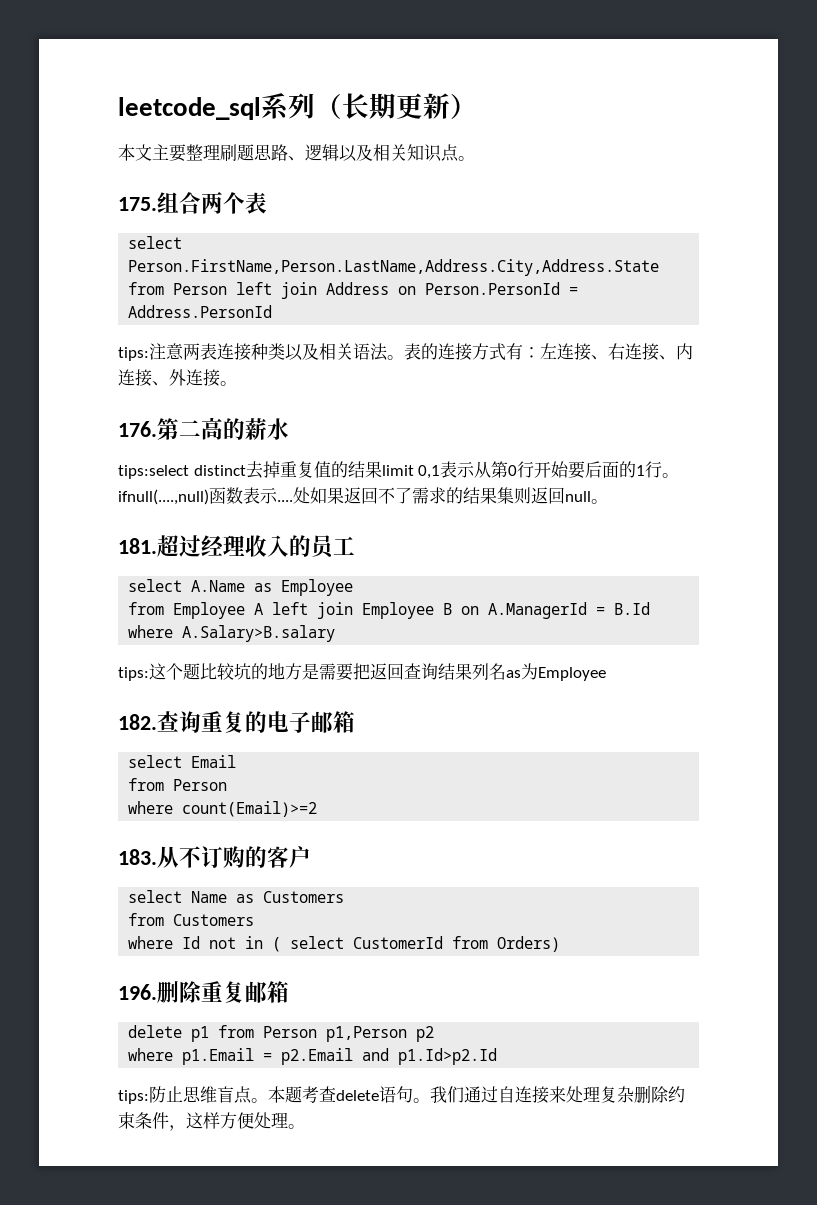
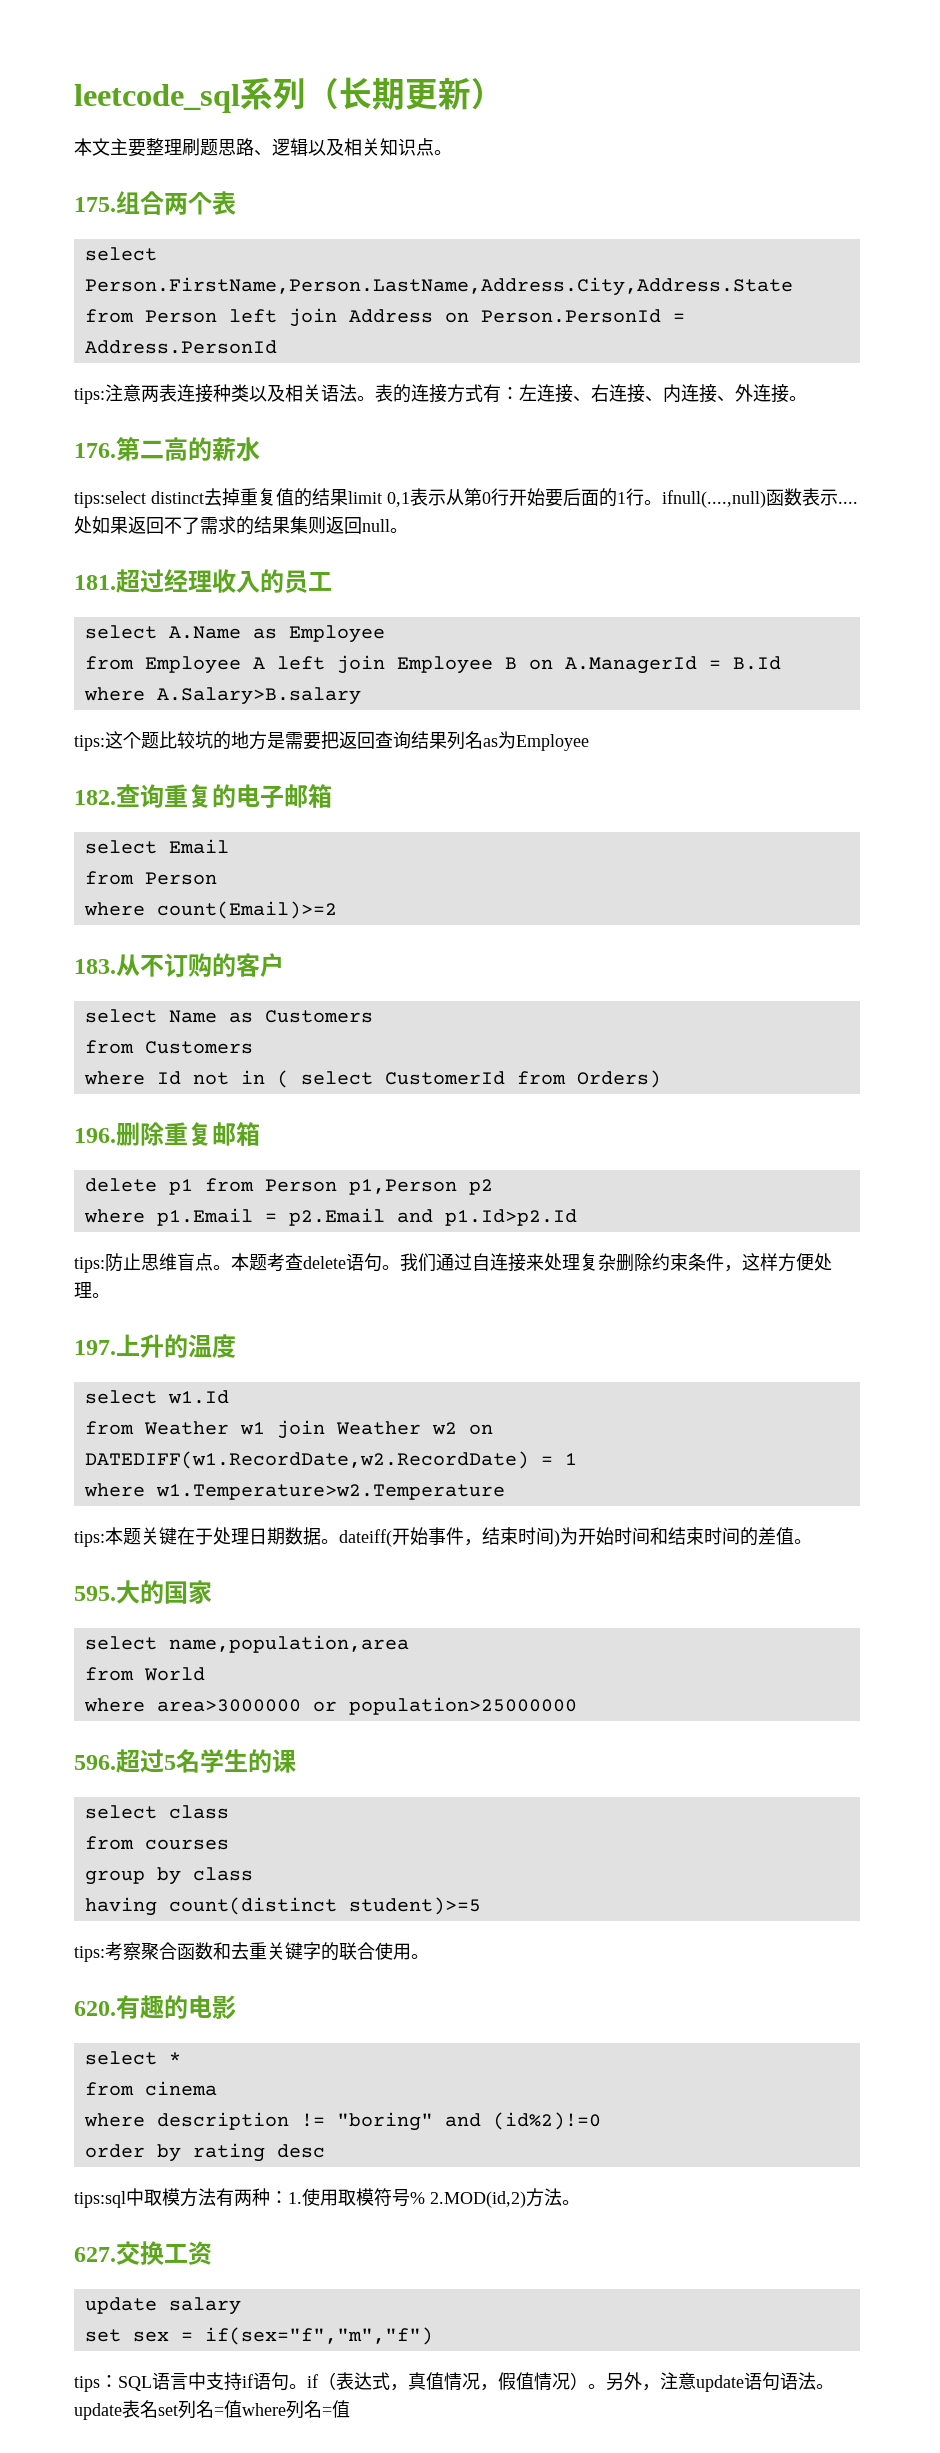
+ 197.上升的温度
+ select w1.Id
+ from Weather w1 join Weather w2 on DATEDIFF(w1.RecordDate,w2.RecordDate) = 1
+ where w1.Temperature>w2.Temperature
+ tips:本题关键在于处理日期数据。dateiff(开始事件，结束时间)为开始时间和结束时间的差值。
+ 595.大的国家
+ select name,population,area
+ from World
+ where area>3000000 or population>25000000
+ 596.超过5名学生的课
+ select class
+ from courses
+ group by class
+ having count(distinct student)>=5
+ tips:考察聚合函数和去重关键字的联合使用。
+ 620.有趣的电影
+ select *
+ from cinema
+ where description != "boring" and (id%2)!=0
+ order by rating desc
+ tips:sql中取模方法有两种：1.使用取模符号% 2.MOD(id,2)方法。
+ 627.交换工资
+ update salary
+ set sex = if(sex="f","m","f")
+ tips：SQL语言中支持if语句。if（表达式，真值情况，假值情况）。另外，注意update语句语法。update表名set列名=值where列名=值

